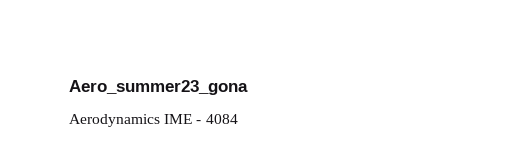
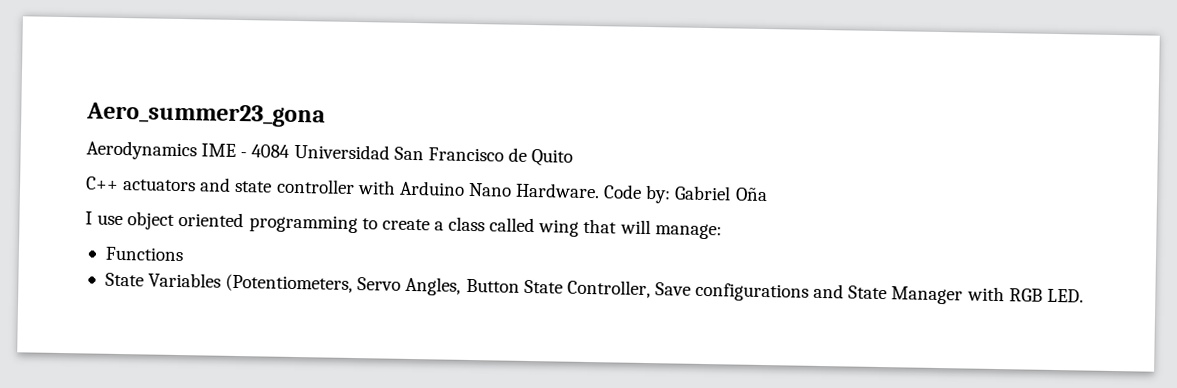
- Aerodynamics IME - 4084
+ Aerodynamics IME - 4084 Universidad San Francisco de Quito
+ C++ actuators and state controller with Arduino Nano Hardware. Code by: Gabriel Oña
+ I use object oriented programming to create a class called wing that will manage:
+ Functions
+ State Variables (Potentiometers, Servo Angles, Button State Controller, Save configurations and State Manager with RGB LED.

